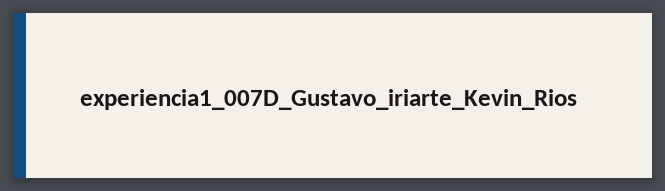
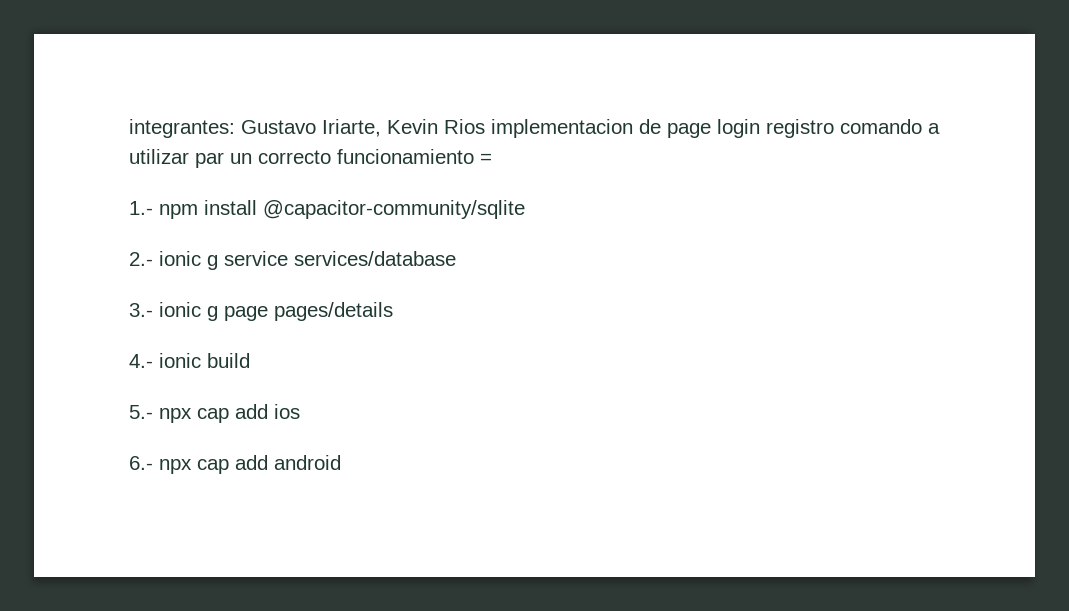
- experiencia1_007D_Gustavo_iriarte_Kevin_Rios
+ integrantes: Gustavo Iriarte, Kevin Rios implementacion de page login registro comando a utilizar par un correcto funcionamiento =
+ 1.- npm install @capacitor-community/sqlite
+ 2.- ionic g service services/database
+ 3.- ionic g page pages/details
+ 4.- ionic build
+ 5.- npx cap add ios
+ 6.- npx cap add android

